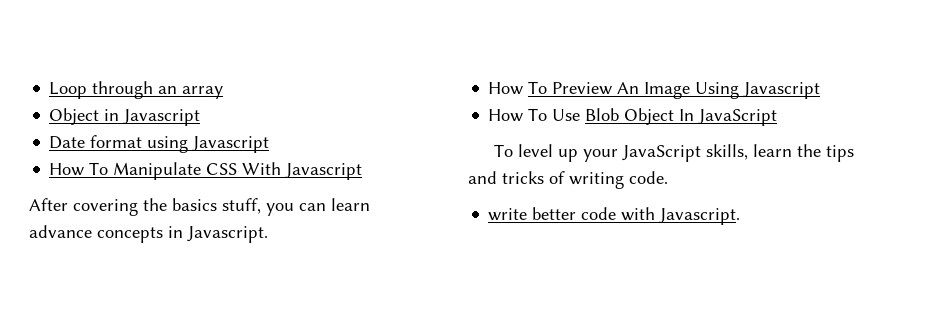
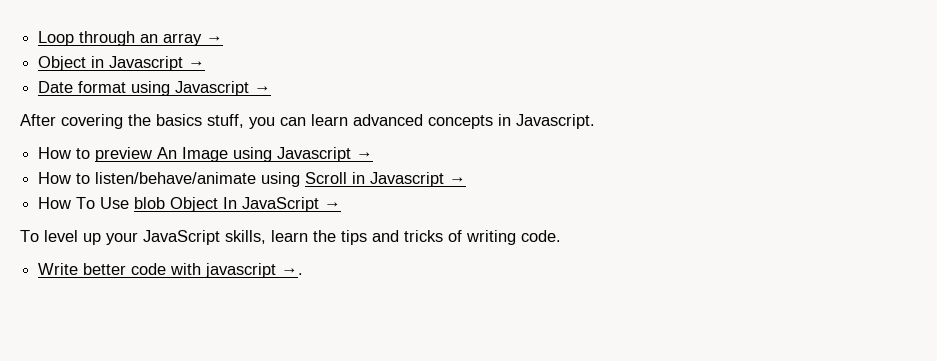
- Loop through an array
+ Loop through an array →
- Object in Javascript
+ Object in Javascript →
- Date format using Javascript
- How To Manipulate CSS With Javascript
+ Date format using Javascript →
- After covering the basics stuff, you can learn advance concepts in Javascript.
+ After covering the basics stuff, you can learn advanced concepts in Javascript.
- How To Preview An Image Using Javascript
+ How to preview An Image using Javascript →
+ How to listen/behave/animate using Scroll in Javascript →
- How To Use Blob Object In JavaScript
+ How To Use blob Object In JavaScript →
- write better code with Javascript.
+ Write better code with javascript →.

